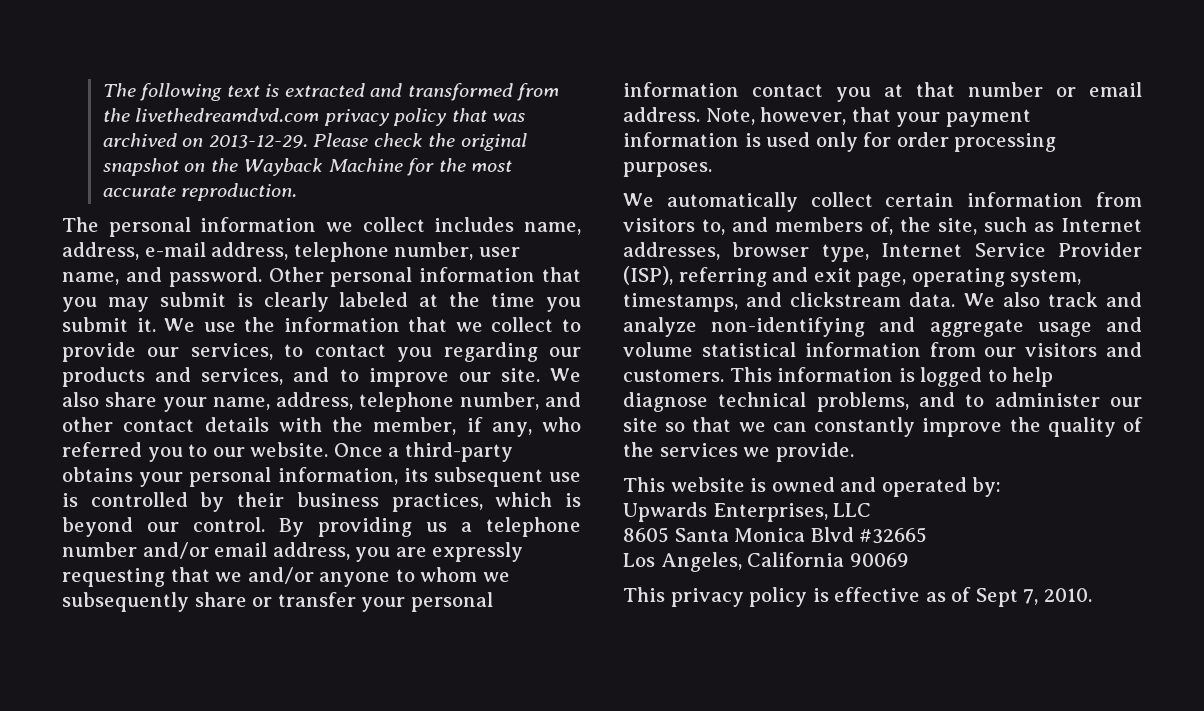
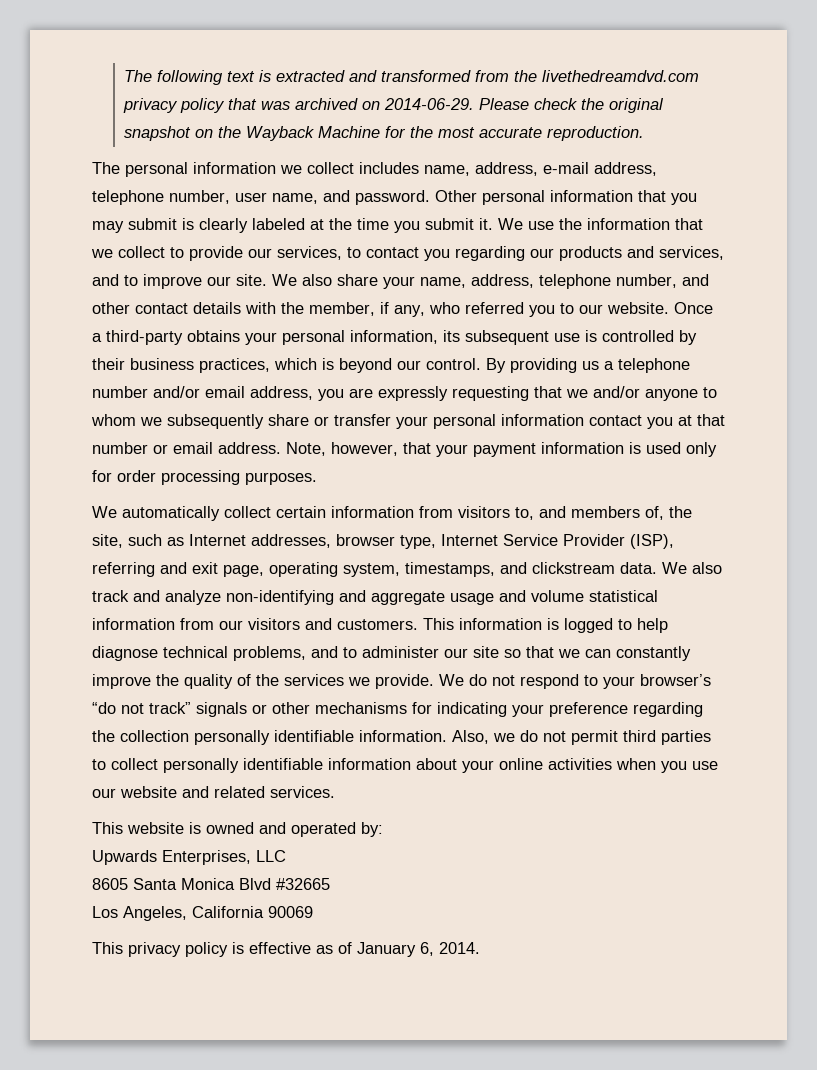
- The following text is extracted and transformed from the livethedreamdvd.com privacy policy that was archived on 2013-12-29.
+ The following text is extracted and transformed from the livethedreamdvd.com privacy policy that was archived on 2014-06-29.
+ We do not respond to your browser’s “do not track” signals or other mechanisms for indicating your preference regarding the collection personally identifiable information. Also, we do not permit third parties to collect personally identifiable information about your online activities when you use our website and related services.
- This privacy policy is effective as of Sept 7, 2010.
+ This privacy policy is effective as of January 6, 2014.

